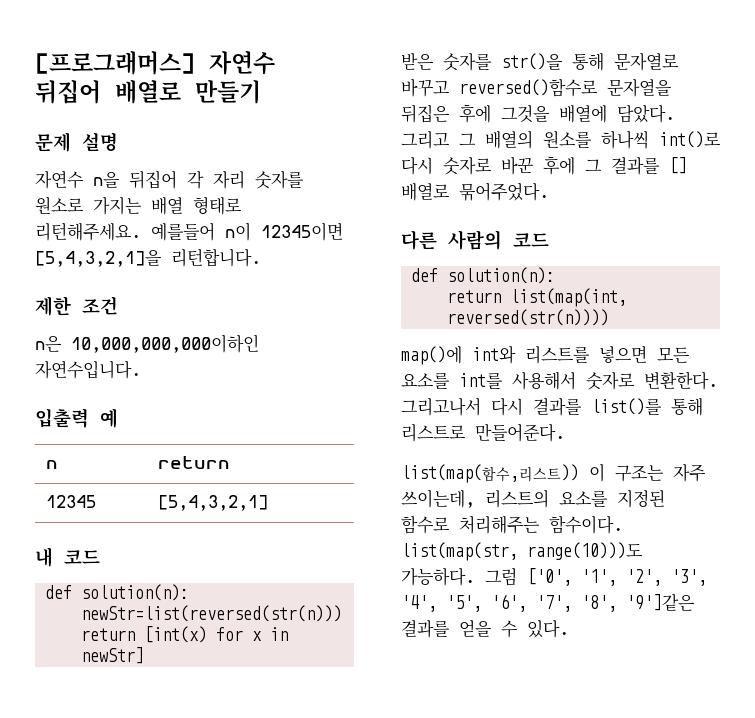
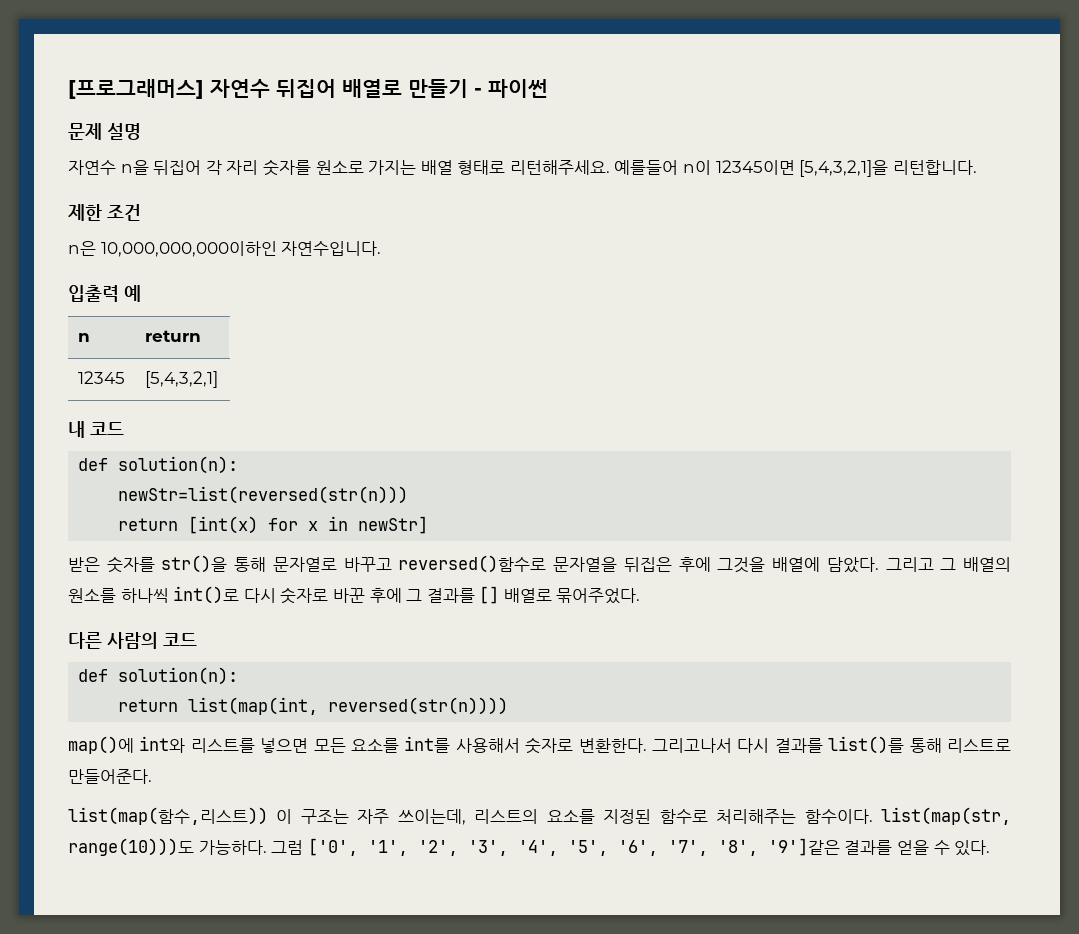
- [프로그래머스] 자연수 뒤집어 배열로 만들기
+ [프로그래머스] 자연수 뒤집어 배열로 만들기 - 파이썬

